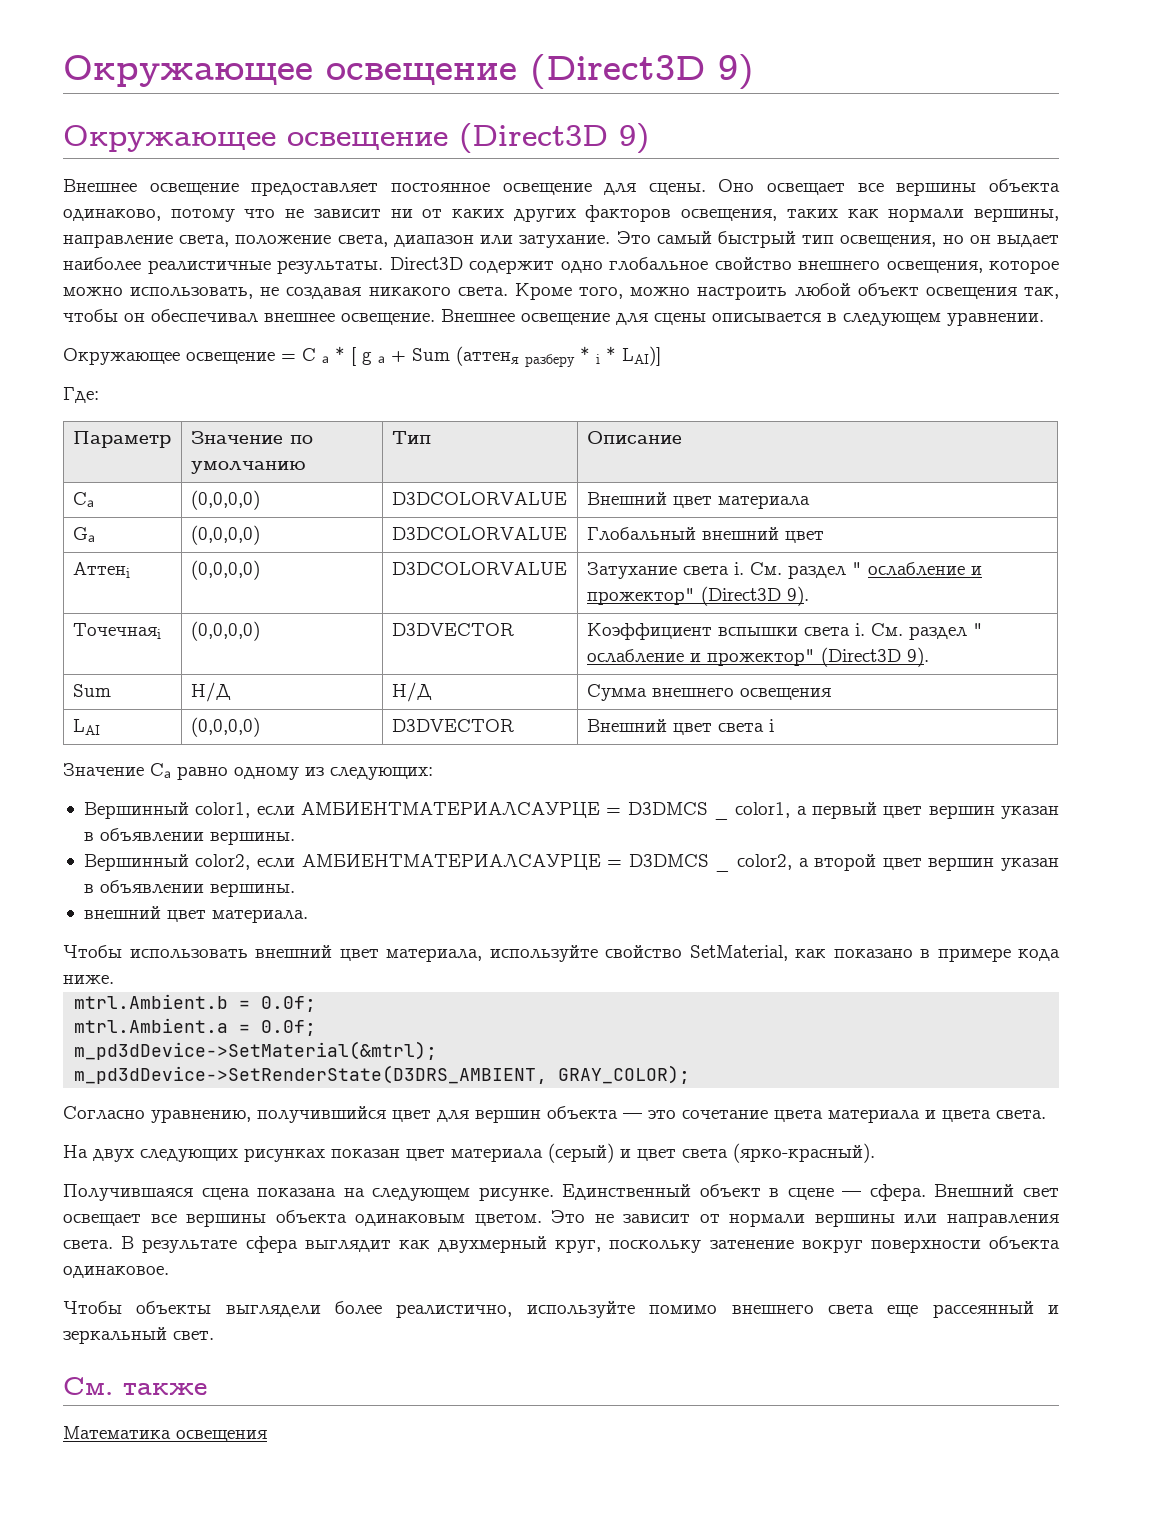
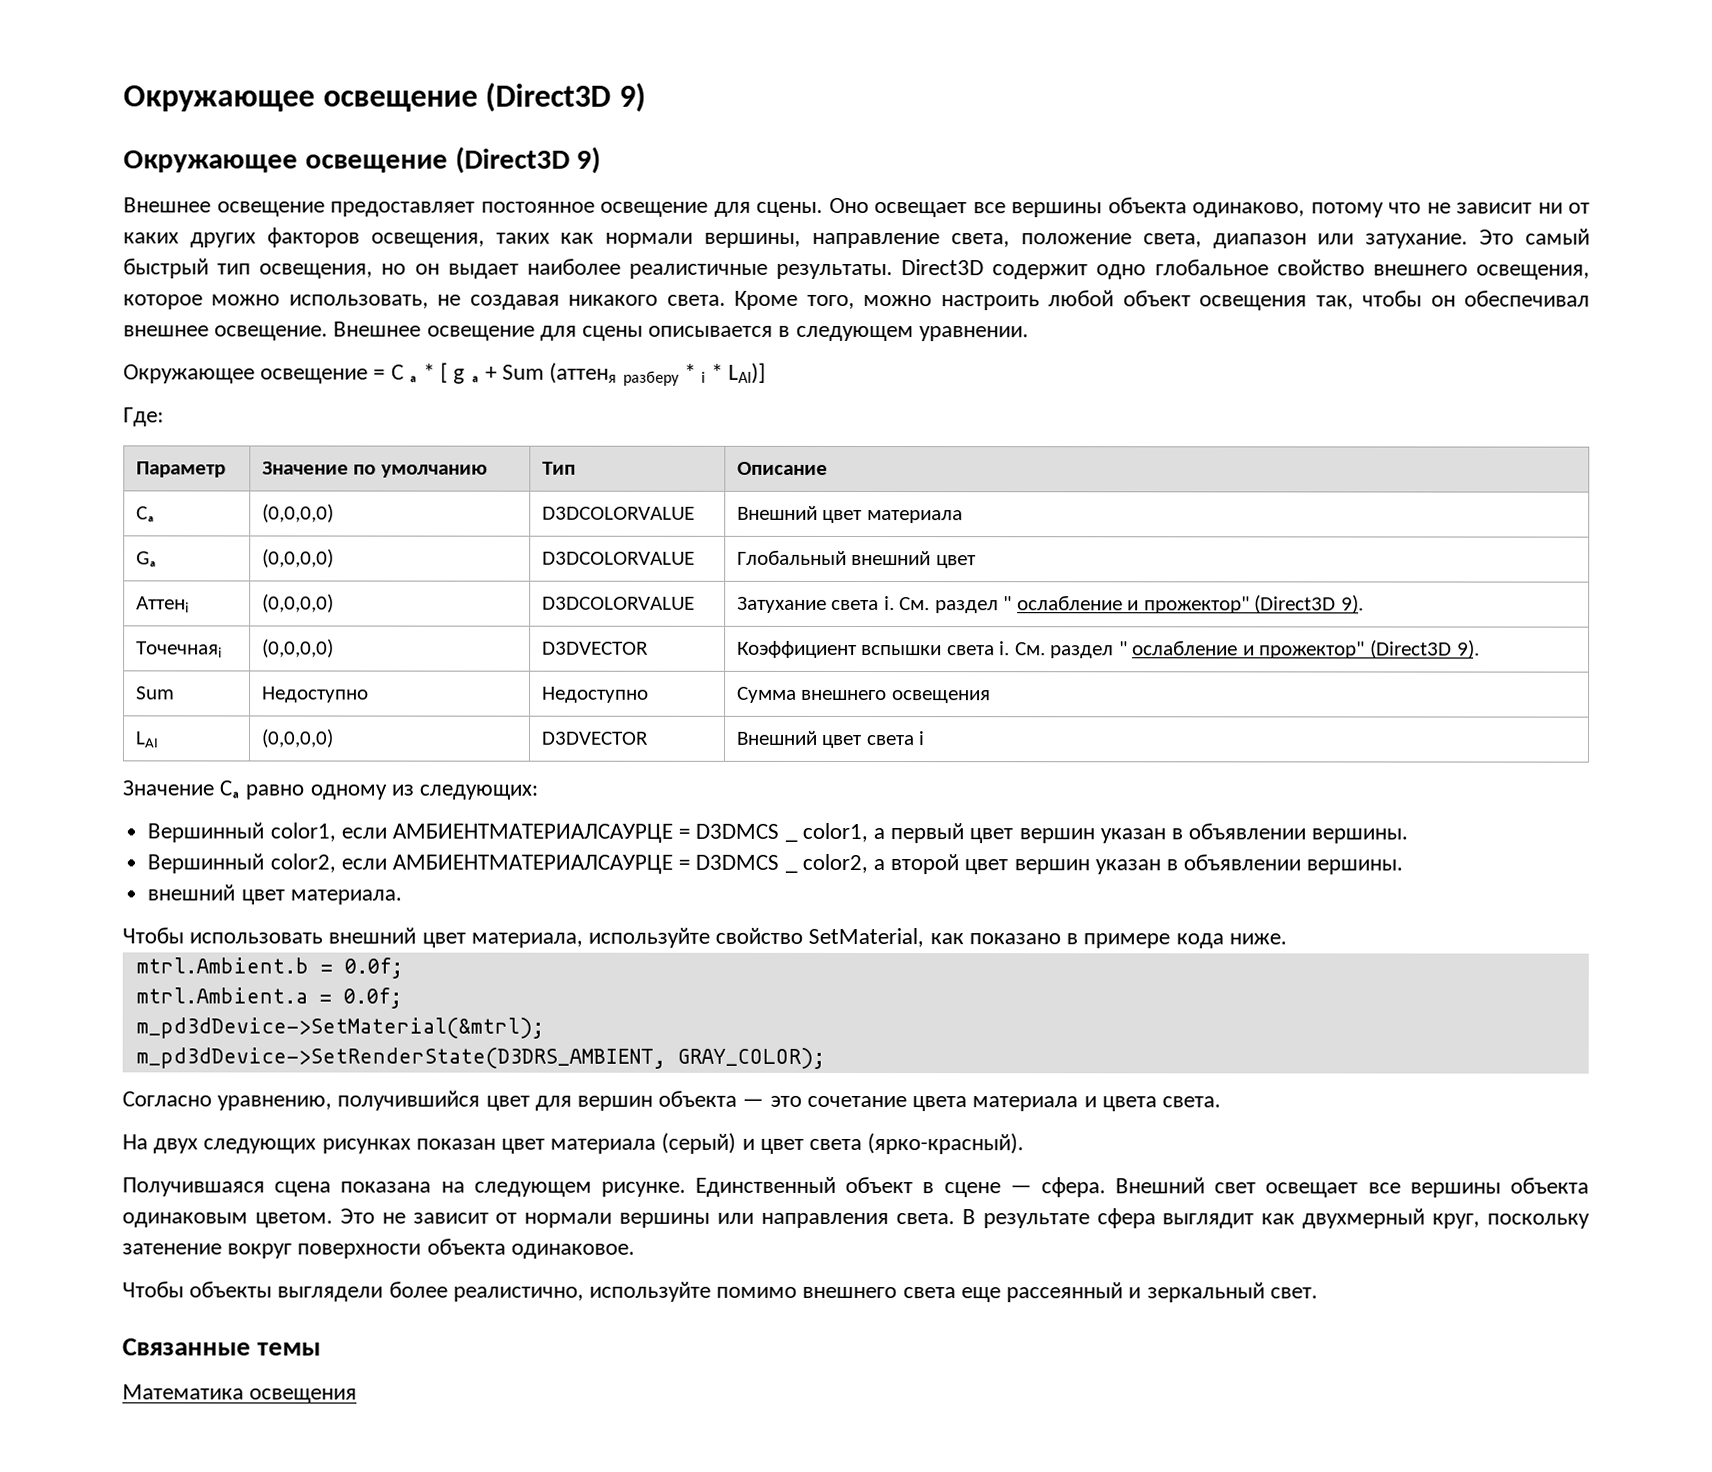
- Sum | Н/Д | Н/Д | Сумма внешнего освещения
+ Sum | Недоступно | Недоступно | Сумма внешнего освещения
- См. также
+ Связанные темы

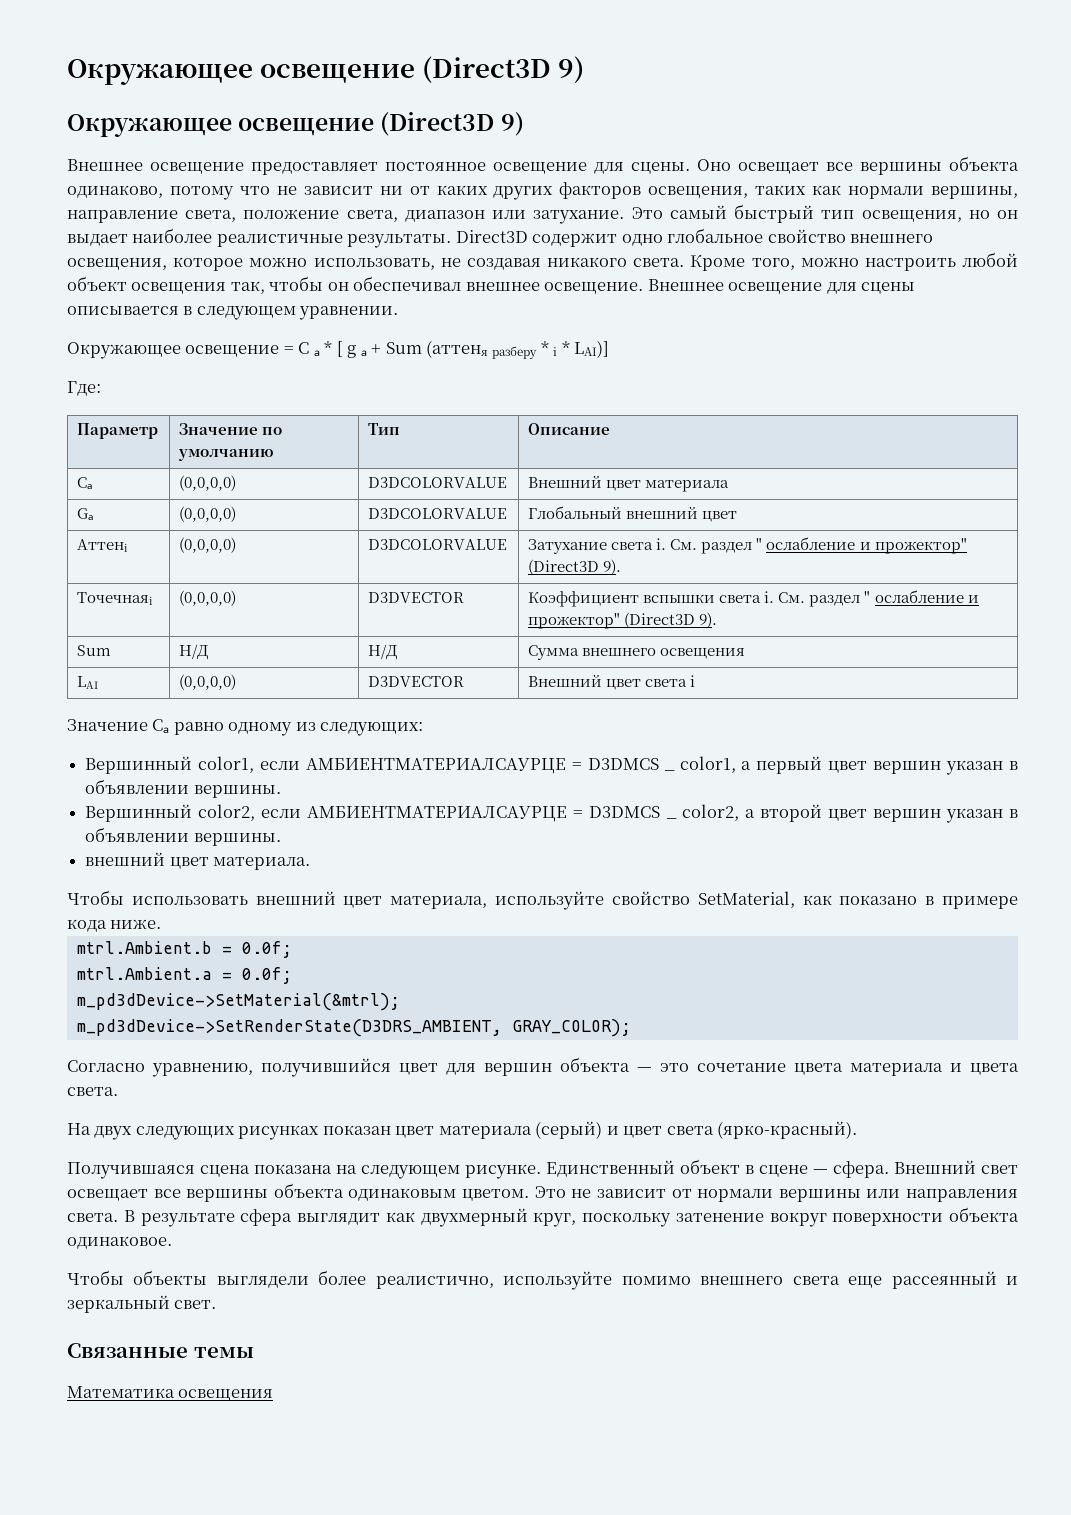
- Sum | Недоступно | Недоступно | Сумма внешнего освещения
+ Sum | Н/Д | Н/Д | Сумма внешнего освещения

